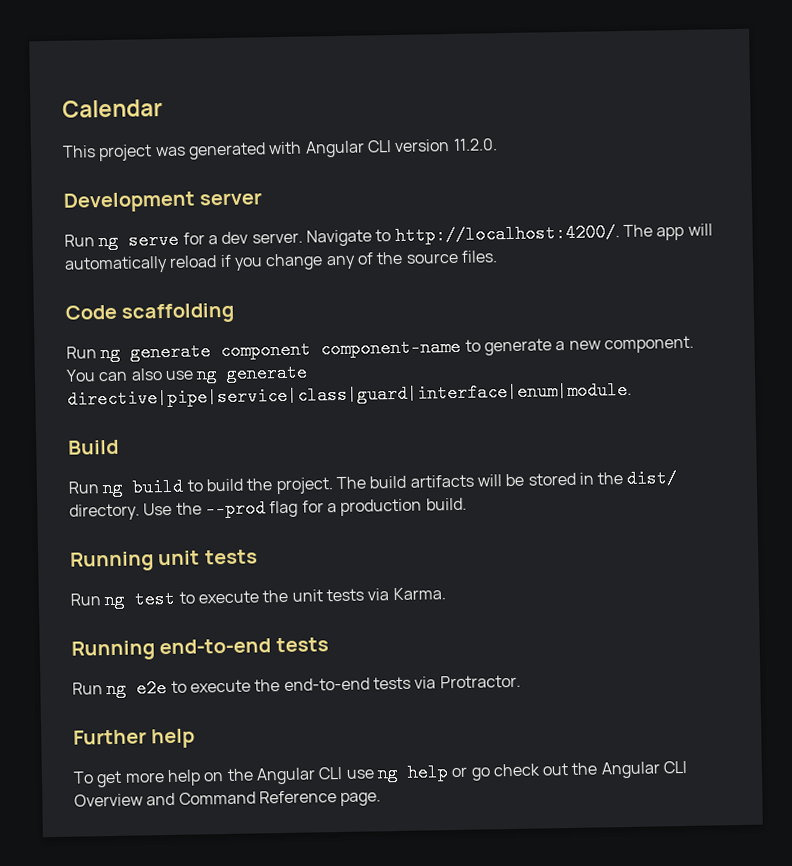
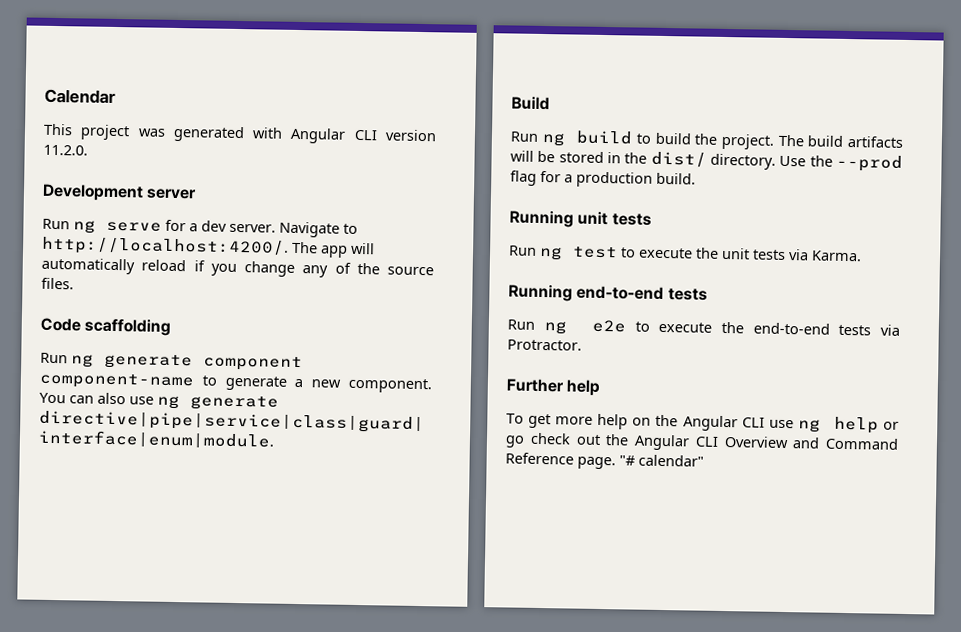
+ "# calendar"

